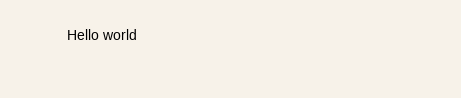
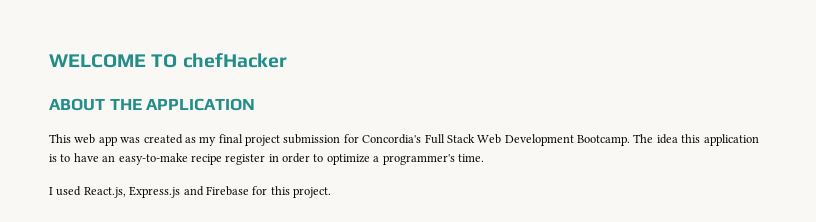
- Hello world
+ WELCOME TO chefHacker
+ ABOUT THE APPLICATION
+ This web app was created as my final project submission for Concordia's Full Stack Web Development Bootcamp. The idea this application is to have an easy-to-make recipe register in order to optimize a programmer's time.
+ I used React.js, Express.js and Firebase for this project.

